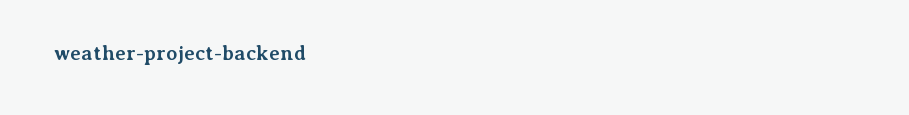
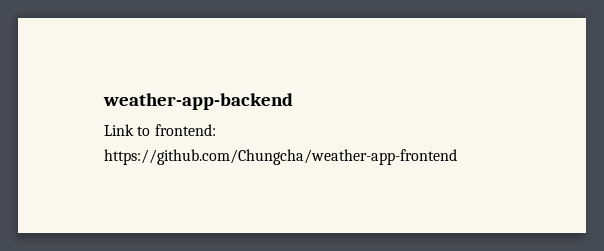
- weather-project-backend
+ weather-app-backend
+ Link to frontend: https://github.com/Chungcha/weather-app-frontend

